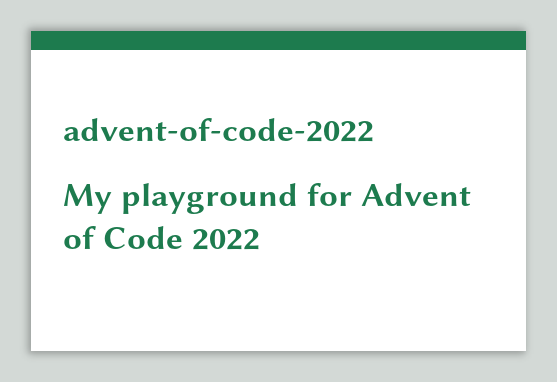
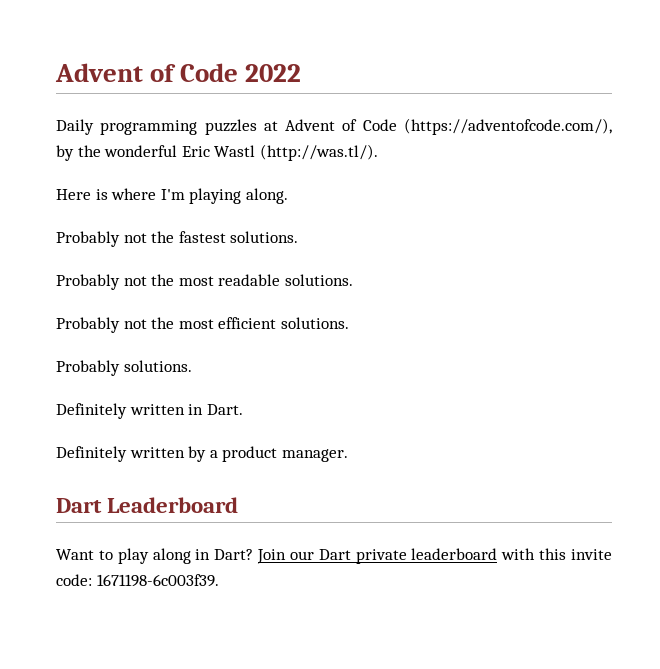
- advent-of-code-2022
- My playground for Advent of Code 2022
+ Advent of Code 2022
+ Daily programming puzzles at Advent of Code (https://adventofcode.com/), by the wonderful Eric Wastl (http://was.tl/).
+ Here is where I'm playing along.
+ Probably not the fastest solutions.
+ Probably not the most readable solutions.
+ Probably not the most efficient solutions.
+ Probably solutions.
+ Definitely written in Dart.
+ Definitely written by a product manager.
+ Dart Leaderboard
+ Want to play along in Dart? Join our Dart private leaderboard with this invite code: 1671198-6c003f39.

